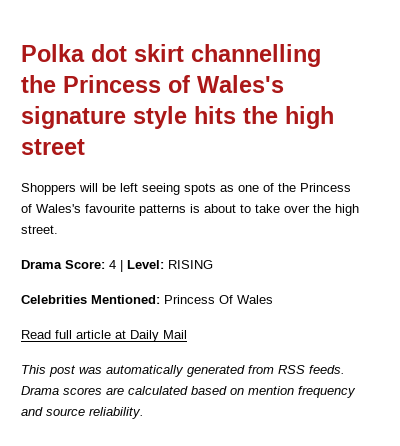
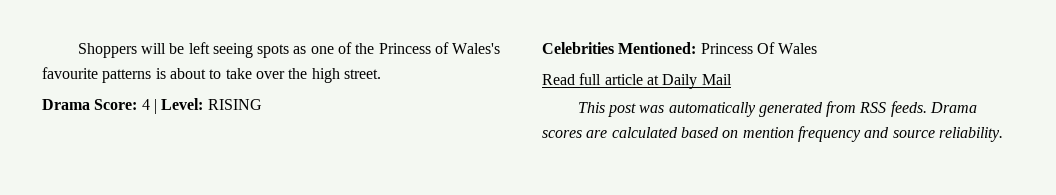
- Polka dot skirt channelling the Princess of Wales's signature style hits the high street

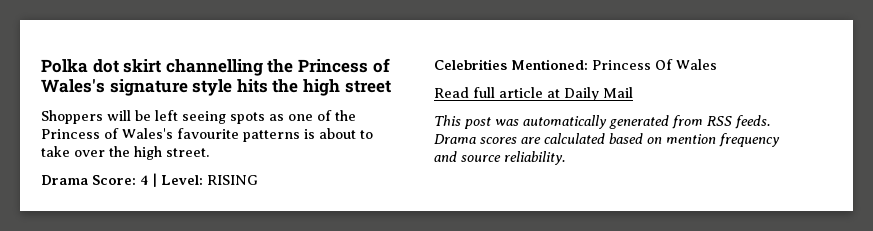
+ Polka dot skirt channelling the Princess of Wales's signature style hits the high street

